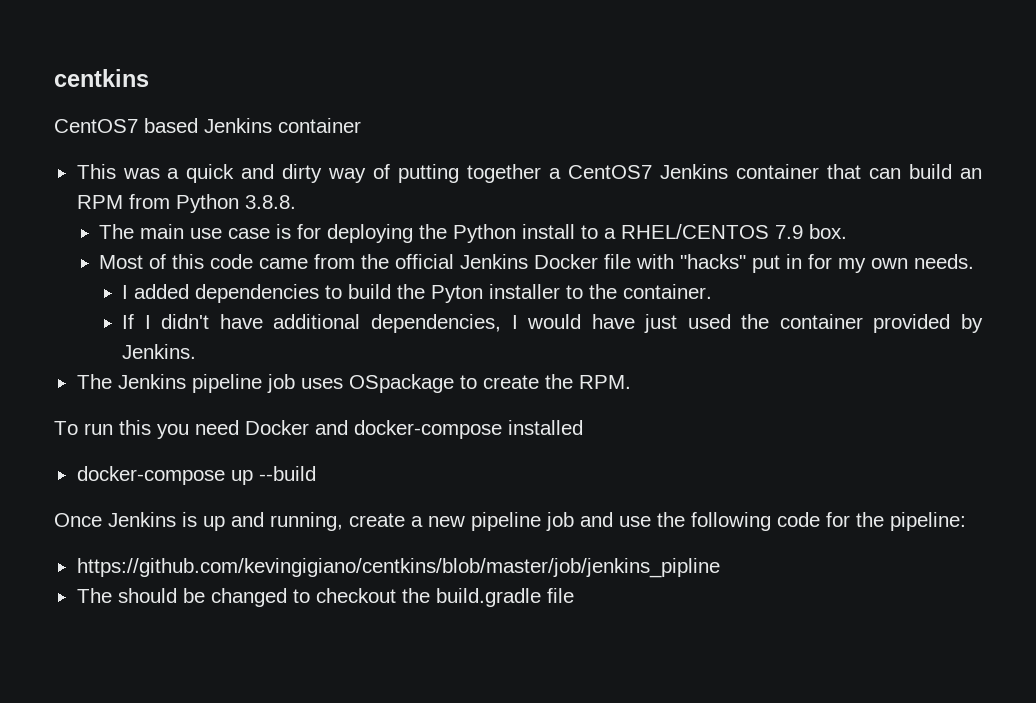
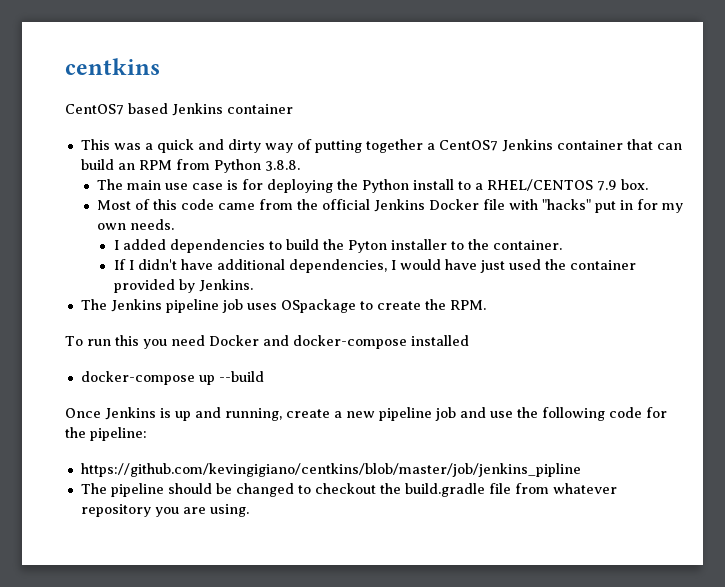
- The should be changed to checkout the build.gradle file
+ The pipeline should be changed to checkout the build.gradle file from whatever repository you are using.

